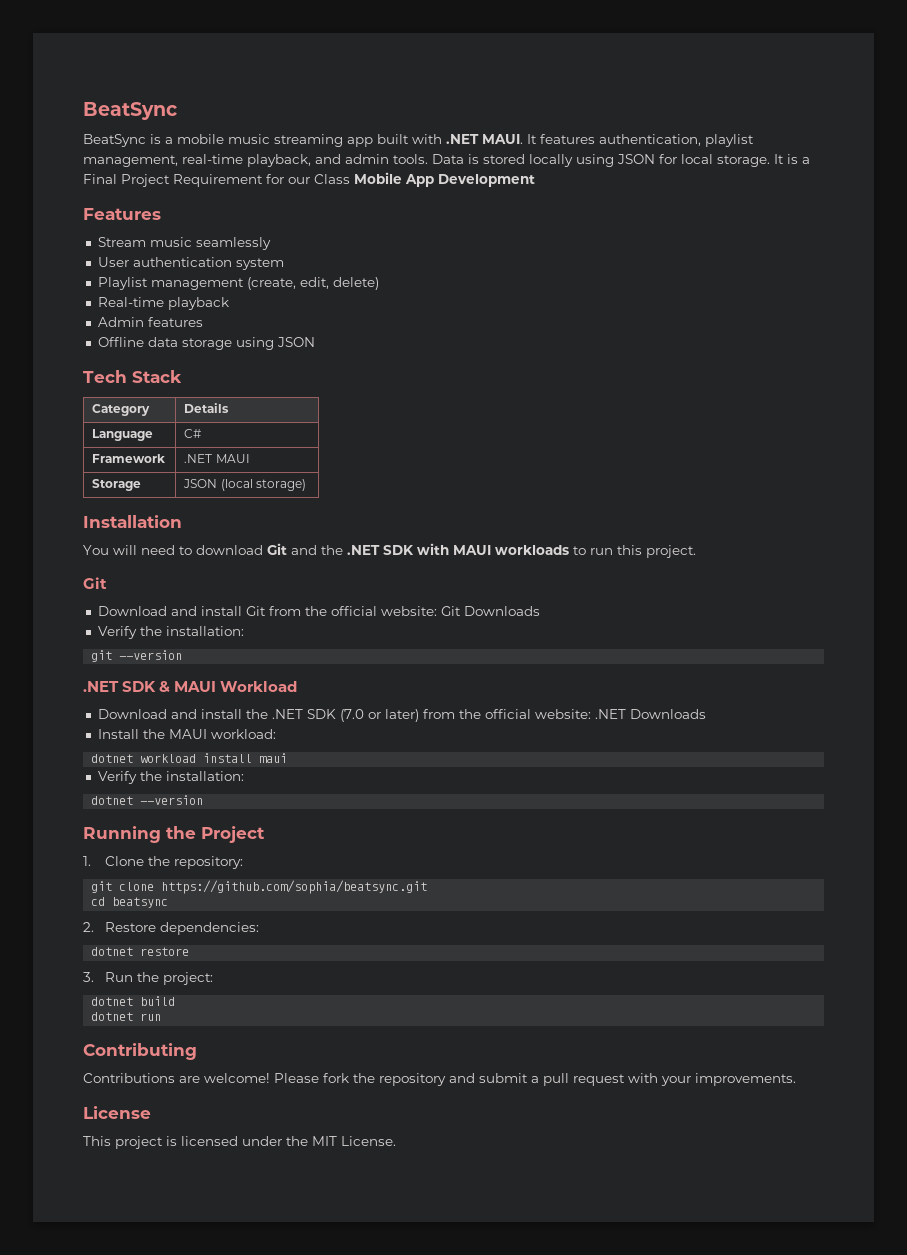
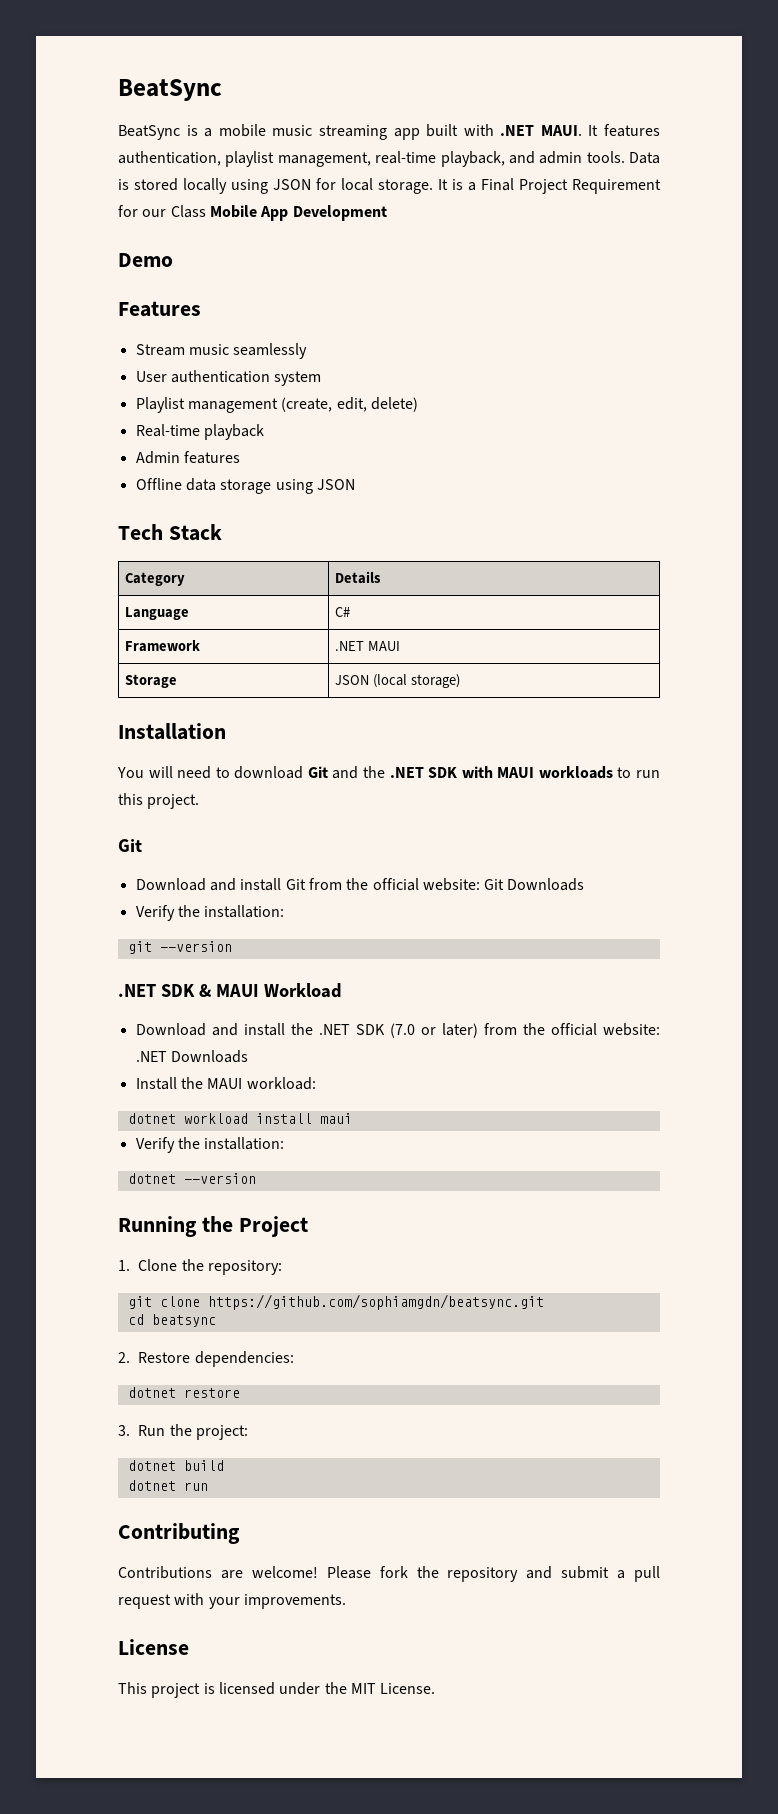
+ Demo
- git clone https://github.com/sophia/beatsync.git
+ git clone https://github.com/sophiamgdn/beatsync.git

